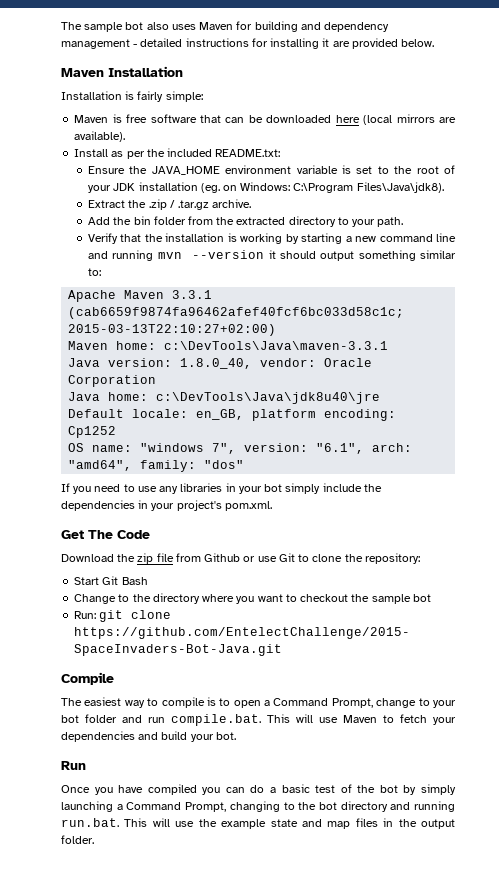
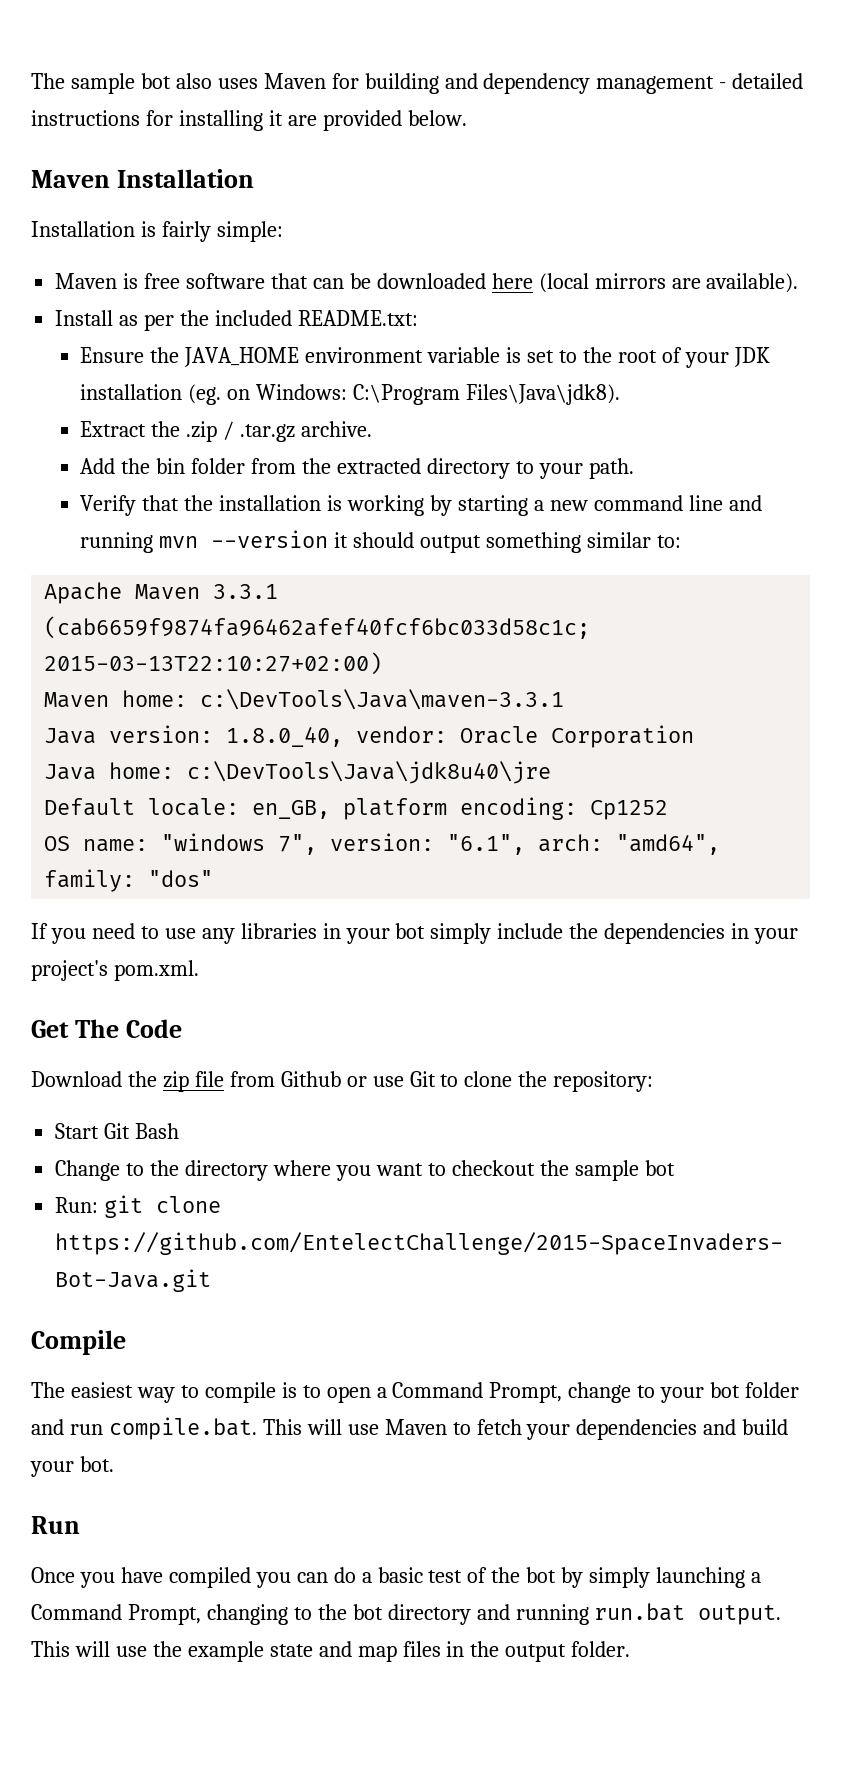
- Once you have compiled you can do a basic test of the bot by simply launching a Command Prompt, changing to the bot directory and running run.bat. This will use the example state and map files in the output folder.
+ Once you have compiled you can do a basic test of the bot by simply launching a Command Prompt, changing to the bot directory and running run.bat output. This will use the example state and map files in the output folder.

